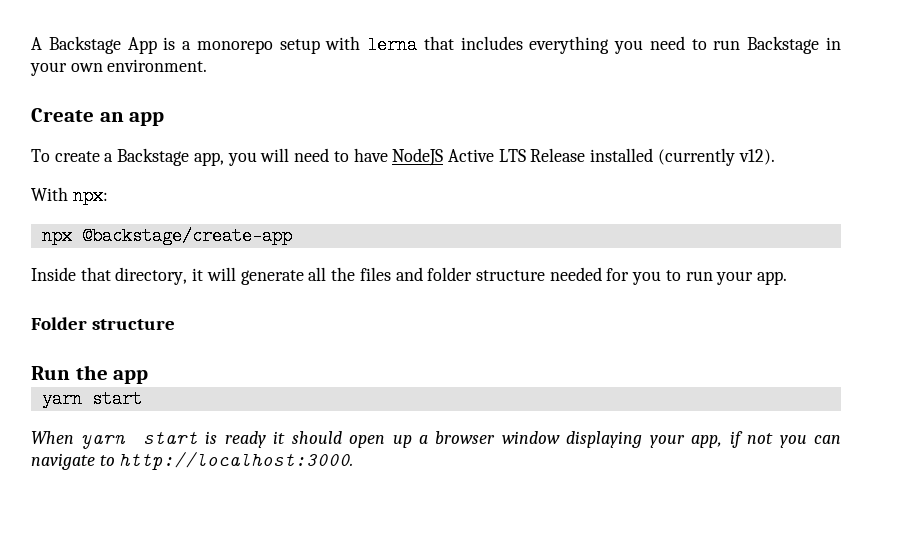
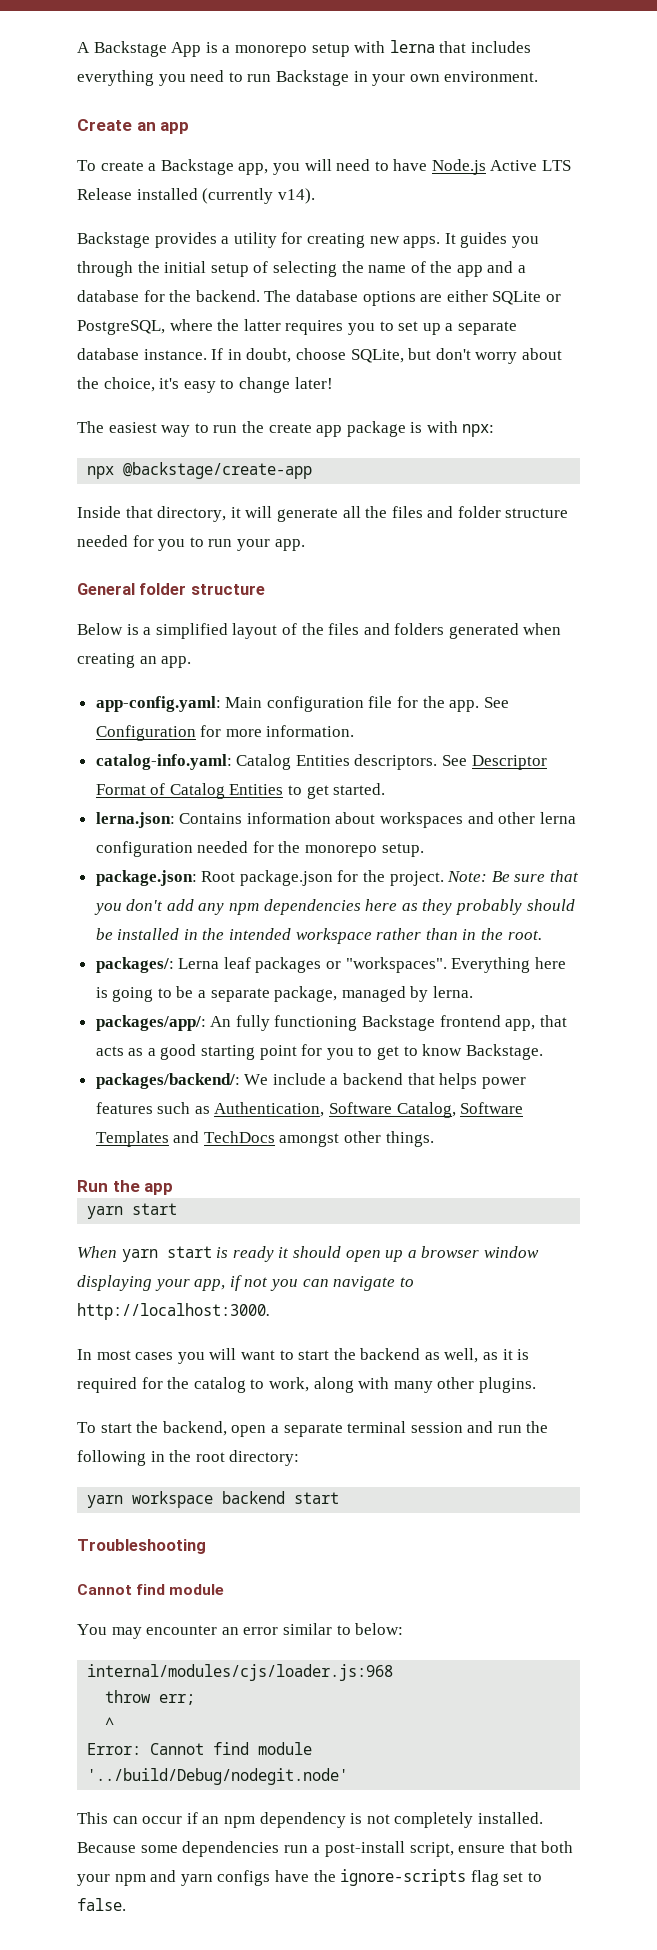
- To create a Backstage app, you will need to have NodeJS Active LTS Release installed (currently v12).
- With npx:
+ To create a Backstage app, you will need to have Node.js Active LTS Release installed (currently v14).
+ Backstage provides a utility for creating new apps. It guides you through the initial setup of selecting the name of the app and a database for the backend. The database options are either SQLite or PostgreSQL, where the latter requires you to set up a separate database instance. If in doubt, choose SQLite, but don't worry about the choice, it's easy to change later!
+ The easiest way to run the create app package is with npx:
- Folder structure
+ General folder structure
+ Below is a simplified layout of the files and folders generated when creating an app.
+ app-config.yaml: Main configuration file for the app. See Configuration for more information.
+ catalog-info.yaml: Catalog Entities descriptors. See Descriptor Format of Catalog Entities to get started.
+ lerna.json: Contains information about workspaces and other lerna configuration needed for the monorepo setup.
+ package.json: Root package.json for the project. Note: Be sure that you don't add any npm dependencies here as they probably should be installed in the intended workspace rather than in the root.
+ packages/: Lerna leaf packages or "workspaces". Everything here is going to be a separate package, managed by lerna.
+ packages/app/: An fully functioning Backstage frontend app, that acts as a good starting point for you to get to know Backstage.
+ packages/backend/: We include a backend that helps power features such as Authentication, Software Catalog, Software Templates and TechDocs amongst other things.
+ In most cases you will want to start the backend as well, as it is required for the catalog to work, along with many other plugins.
+ To start the backend, open a separate terminal session and run the following in the root directory:
+ yarn workspace backend start
+ Troubleshooting
+ Cannot find module
+ You may encounter an error similar to below:
+ internal/modules/cjs/loader.js:968
+ throw err;
+ ^
+ Error: Cannot find module '../build/Debug/nodegit.node'
+ This can occur if an npm dependency is not completely installed. Because some dependencies run a post-install script, ensure that both your npm and yarn configs have the ignore-scripts flag set to false.

